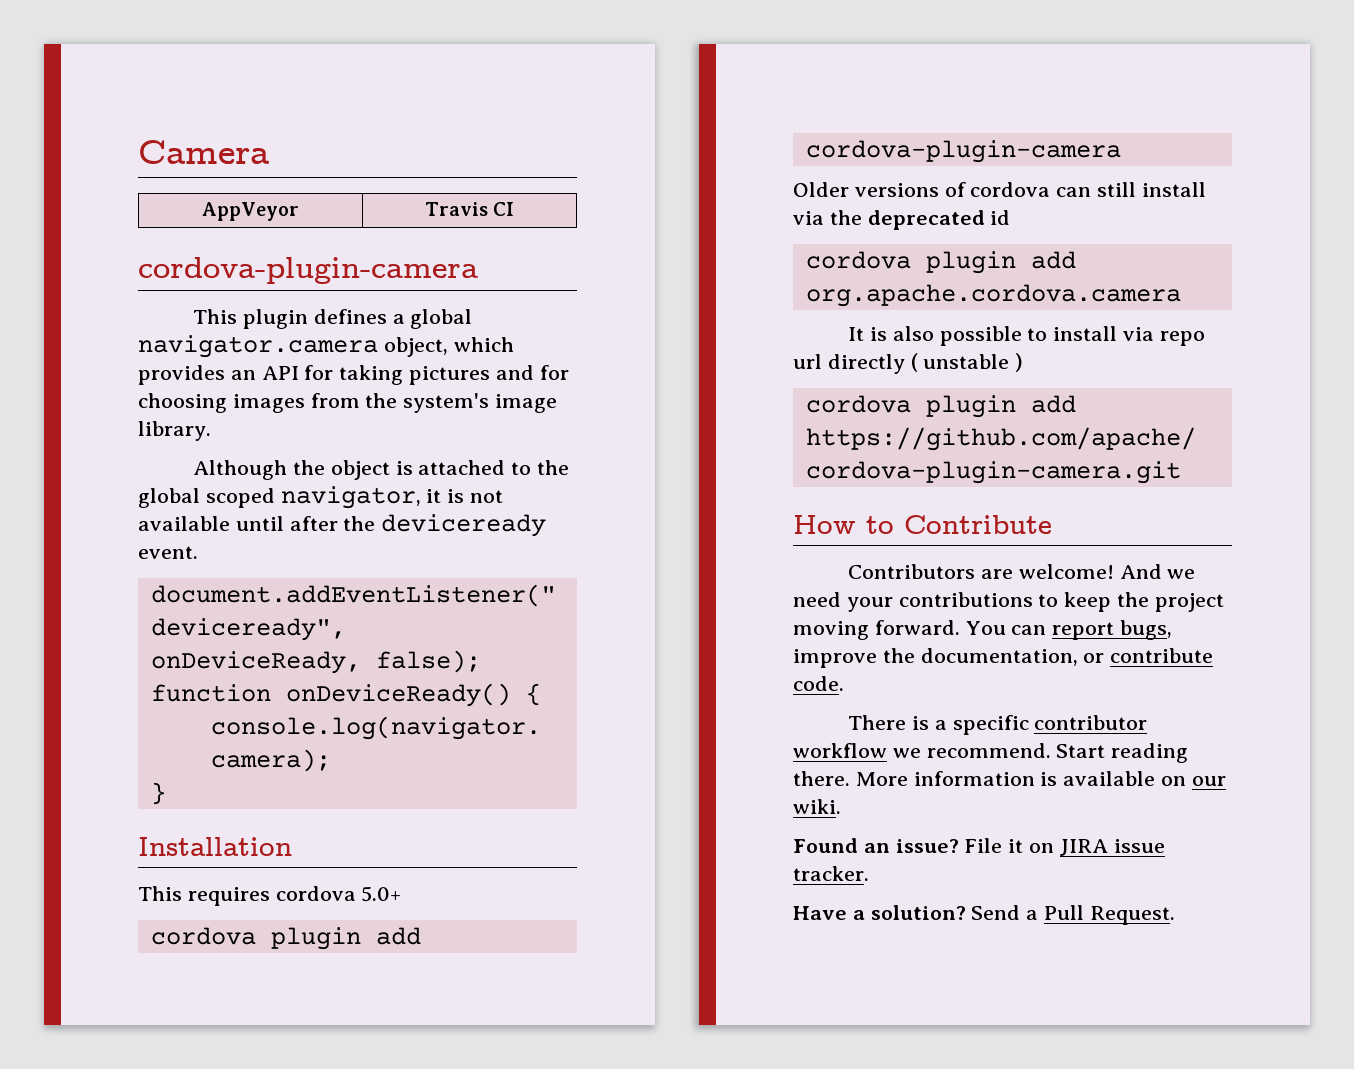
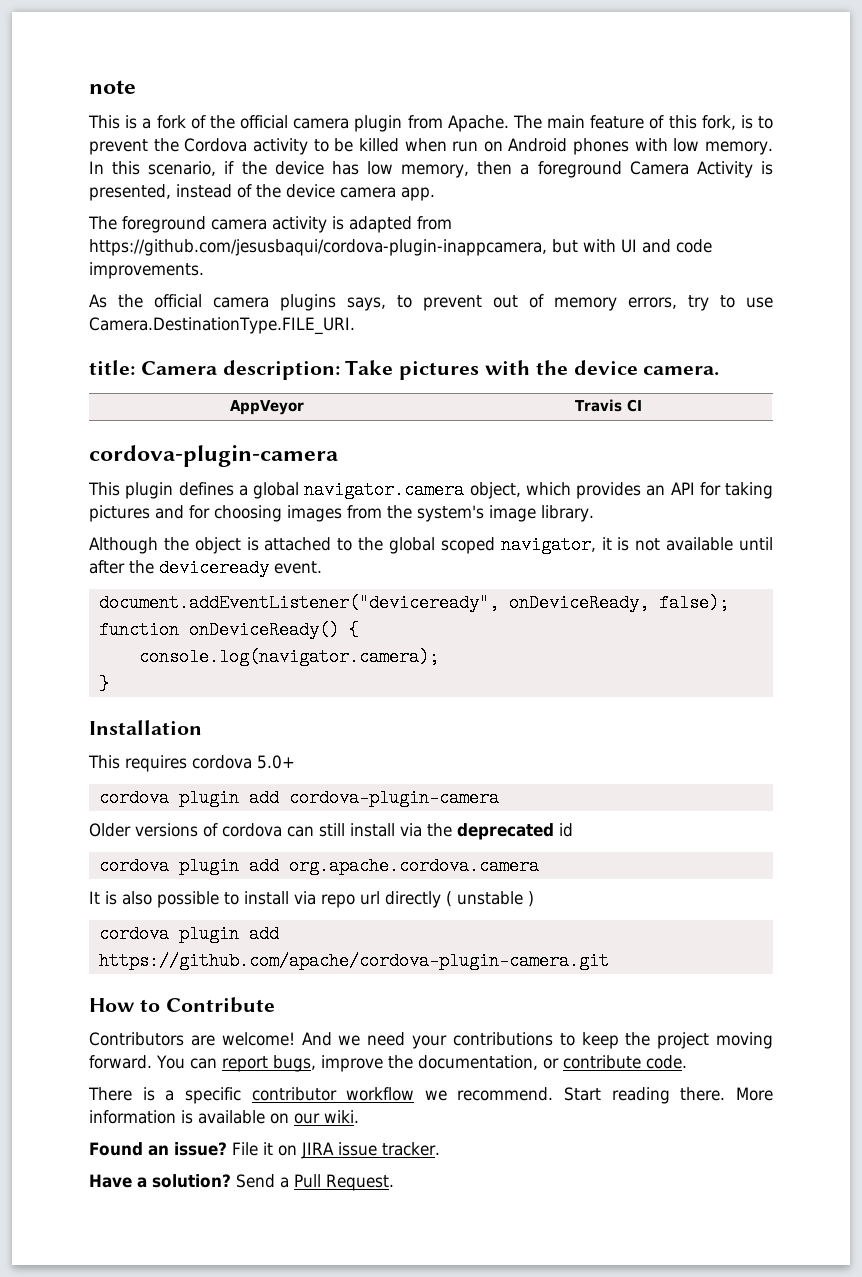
- Camera
+ note
+ This is a fork of the official camera plugin from Apache. The main feature of this fork, is to prevent the Cordova activity to be killed when run on Android phones with low memory. In this scenario, if the device has low memory, then a foreground Camera Activity is presented, instead of the device camera app.
+ The foreground camera activity is adapted from https://github.com/jesusbaqui/cordova-plugin-inappcamera, but with UI and code improvements.
+ As the official camera plugins says, to prevent out of memory errors, try to use Camera.DestinationType.FILE_URI.
+ title: Camera description: Take pictures with the device camera.

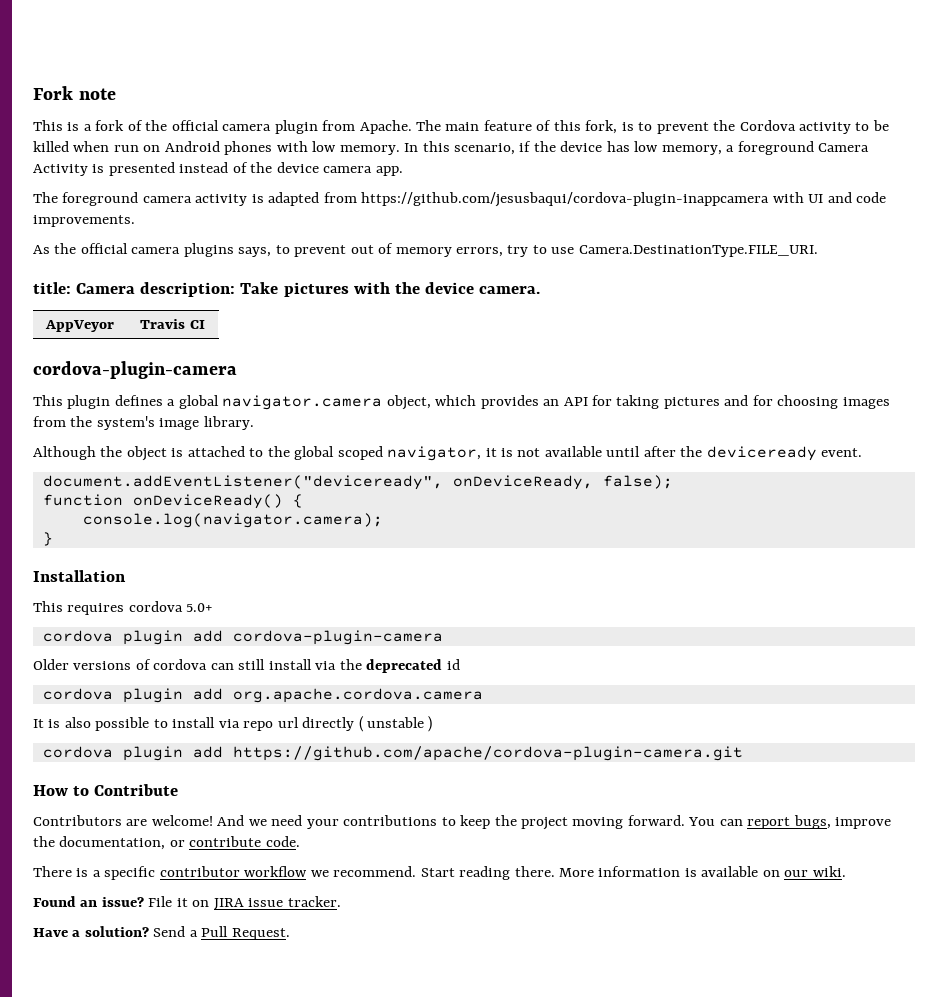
- note
+ Fork note
- In this scenario, if the device has low memory, then a foreground Camera Activity is presented, instead of the device camera app.
+ In this scenario, if the device has low memory, a foreground Camera Activity is presented instead of the device camera app.
- The foreground camera activity is adapted from https://github.com/jesusbaqui/cordova-plugin-inappcamera, but with UI and code improvements.
+ The foreground camera activity is adapted from https://github.com/jesusbaqui/cordova-plugin-inappcamera with UI and code improvements.

